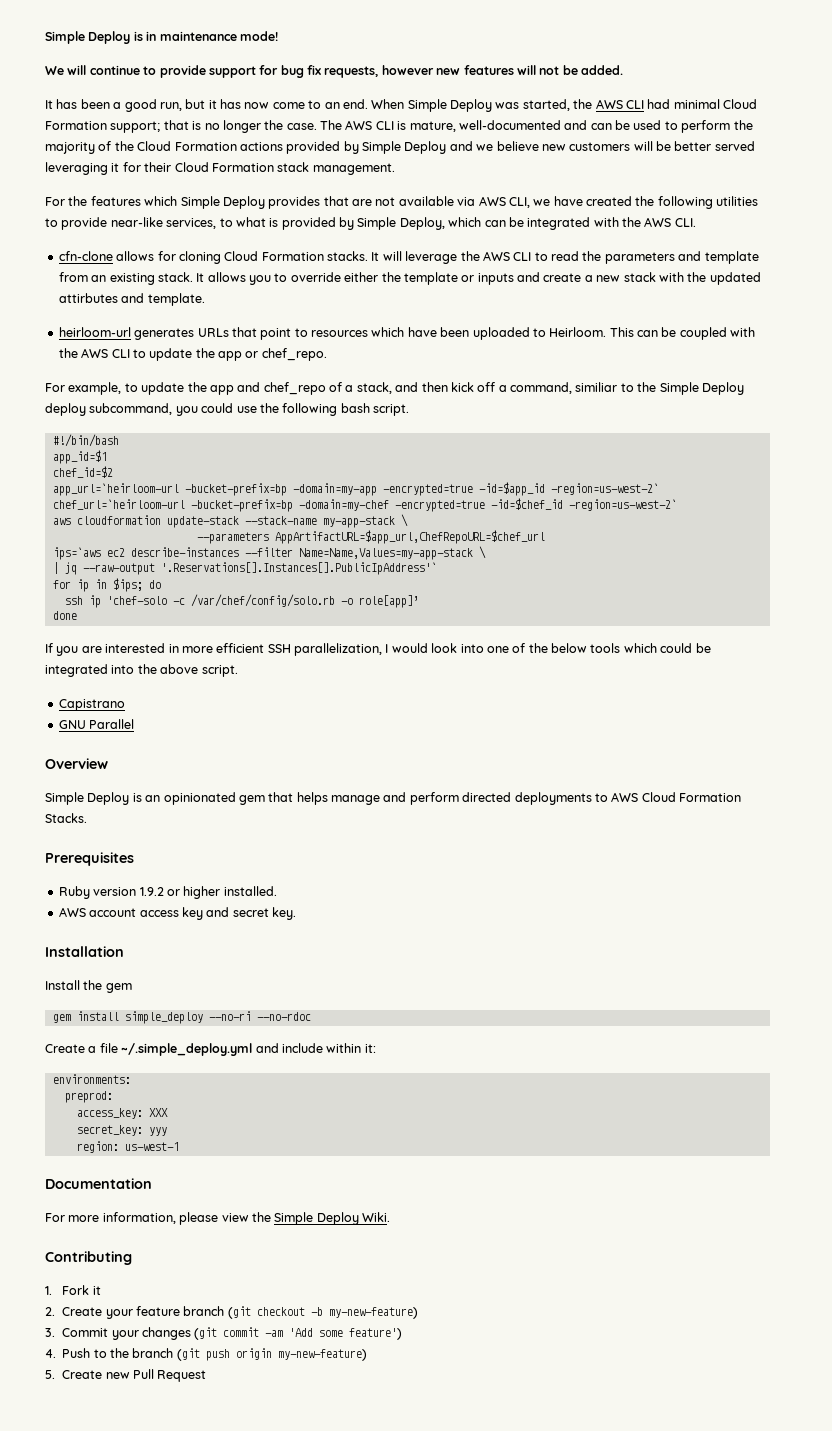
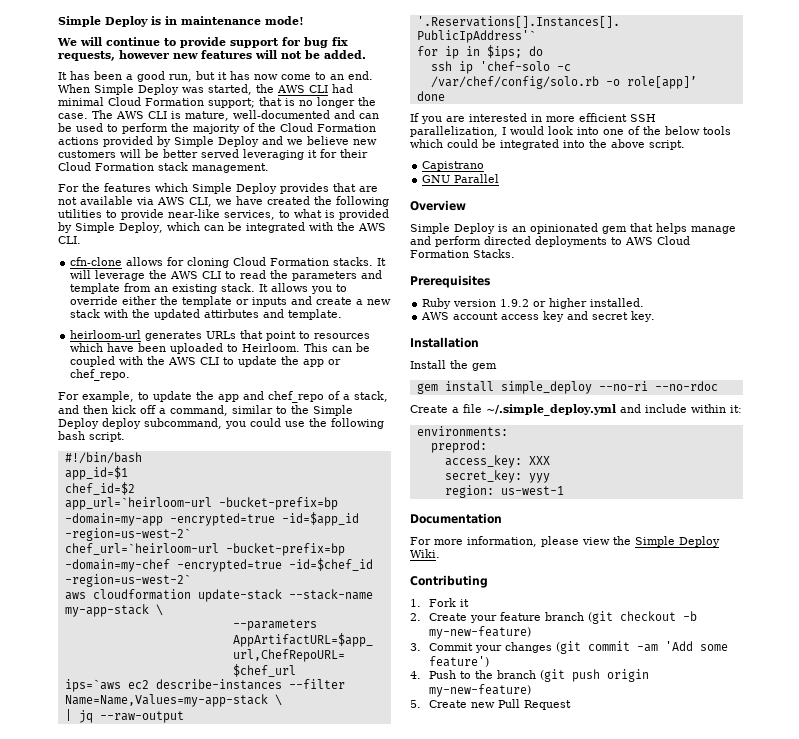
- For example, to update the app and chef_repo of a stack, and then kick off a command, similiar to the Simple Deploy deploy subcommand, you could use the following bash script.
+ For example, to update the app and chef_repo of a stack, and then kick off a command, similar to the Simple Deploy deploy subcommand, you could use the following bash script.

